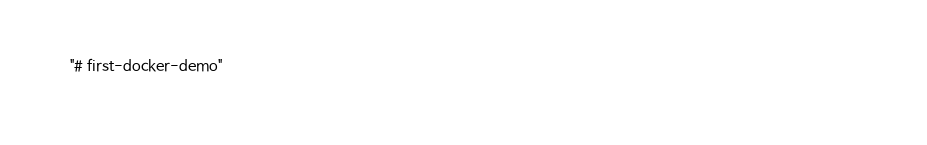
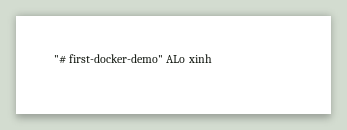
- "# first-docker-demo"
+ "# first-docker-demo" ALo xinh

